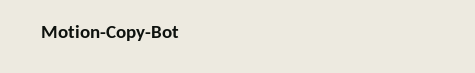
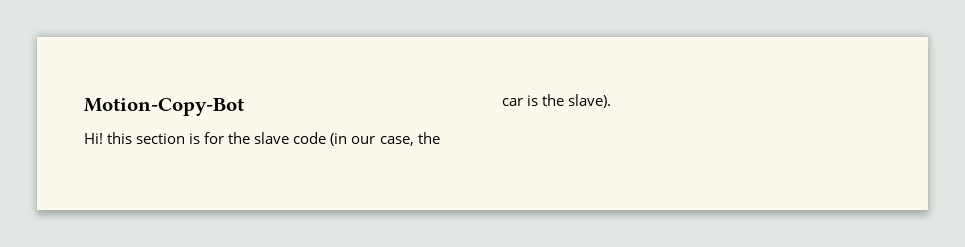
+ Hi! this section is for the slave code (in our case, the car is the slave).

